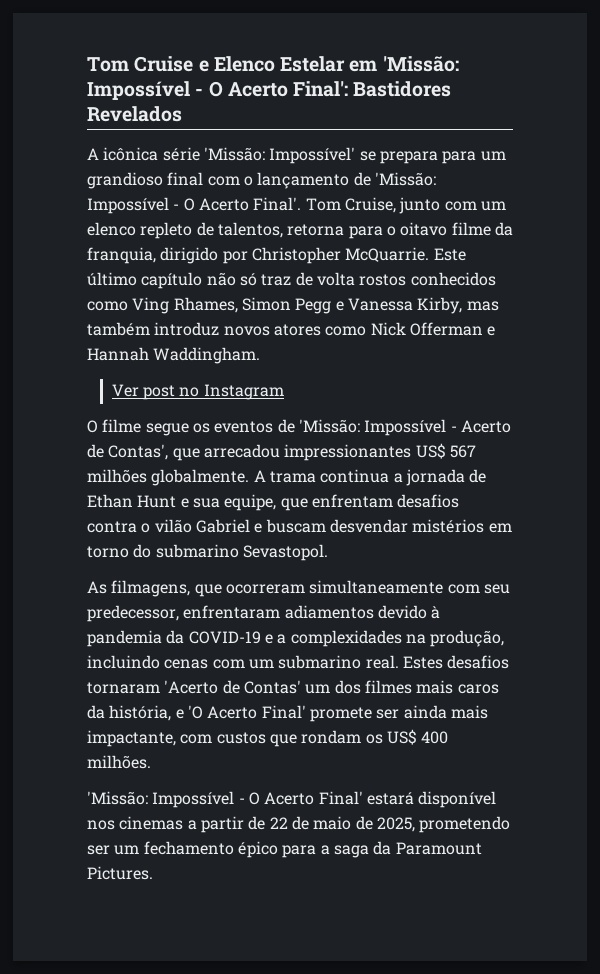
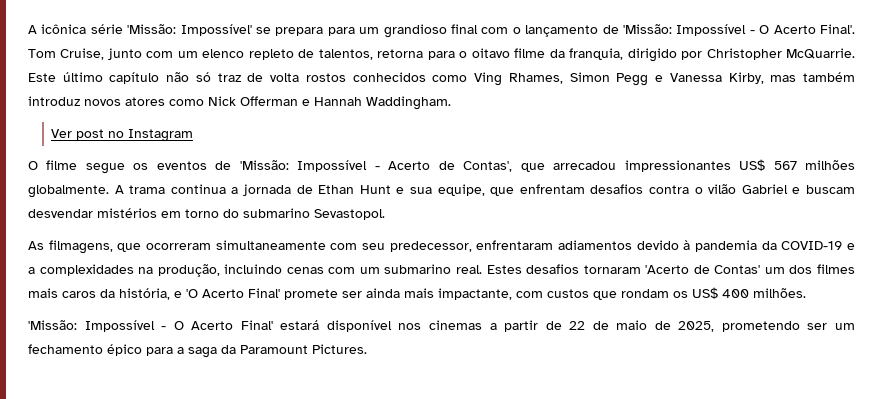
- Tom Cruise e Elenco Estelar em 'Missão: Impossível - O Acerto Final': Bastidores Revelados

